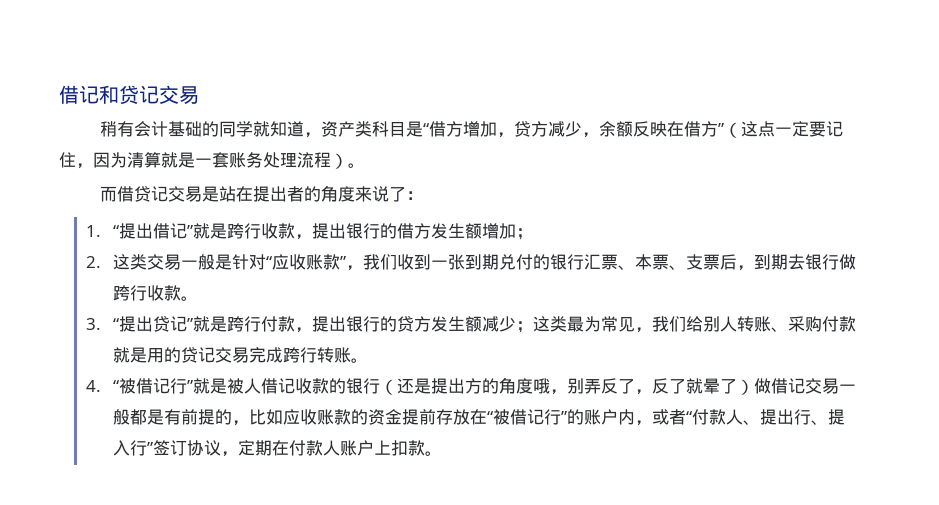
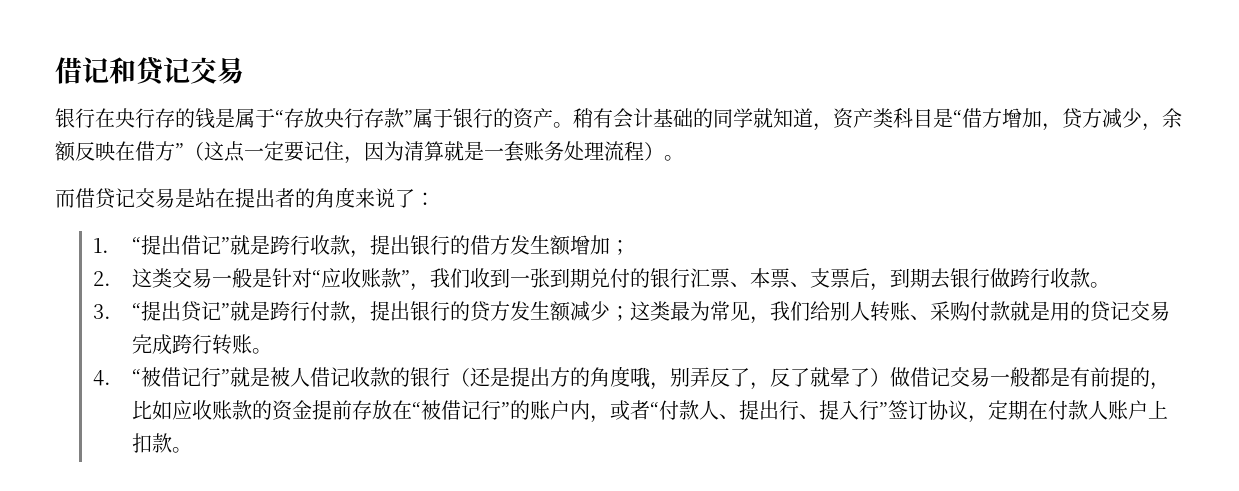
+ 银行在央行存的钱是属于“存放央行存款”属于银行的资产。

